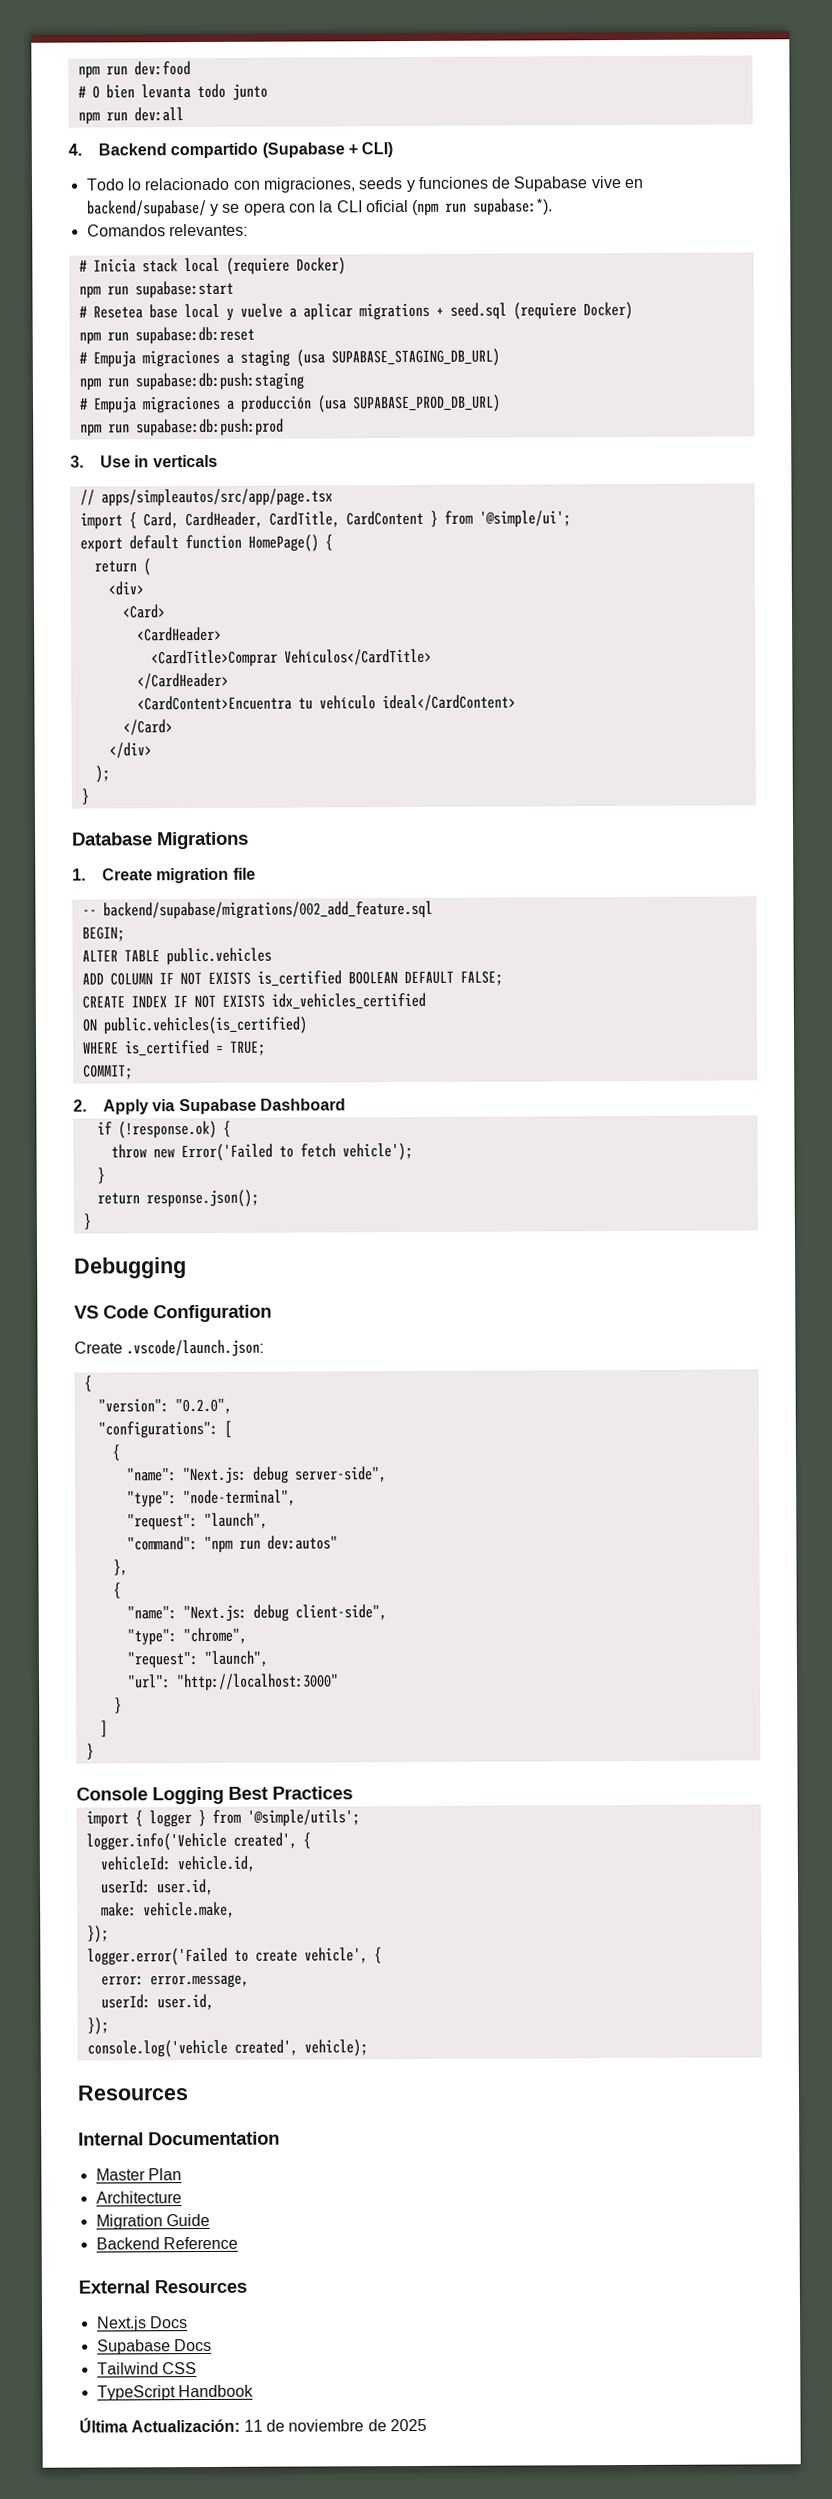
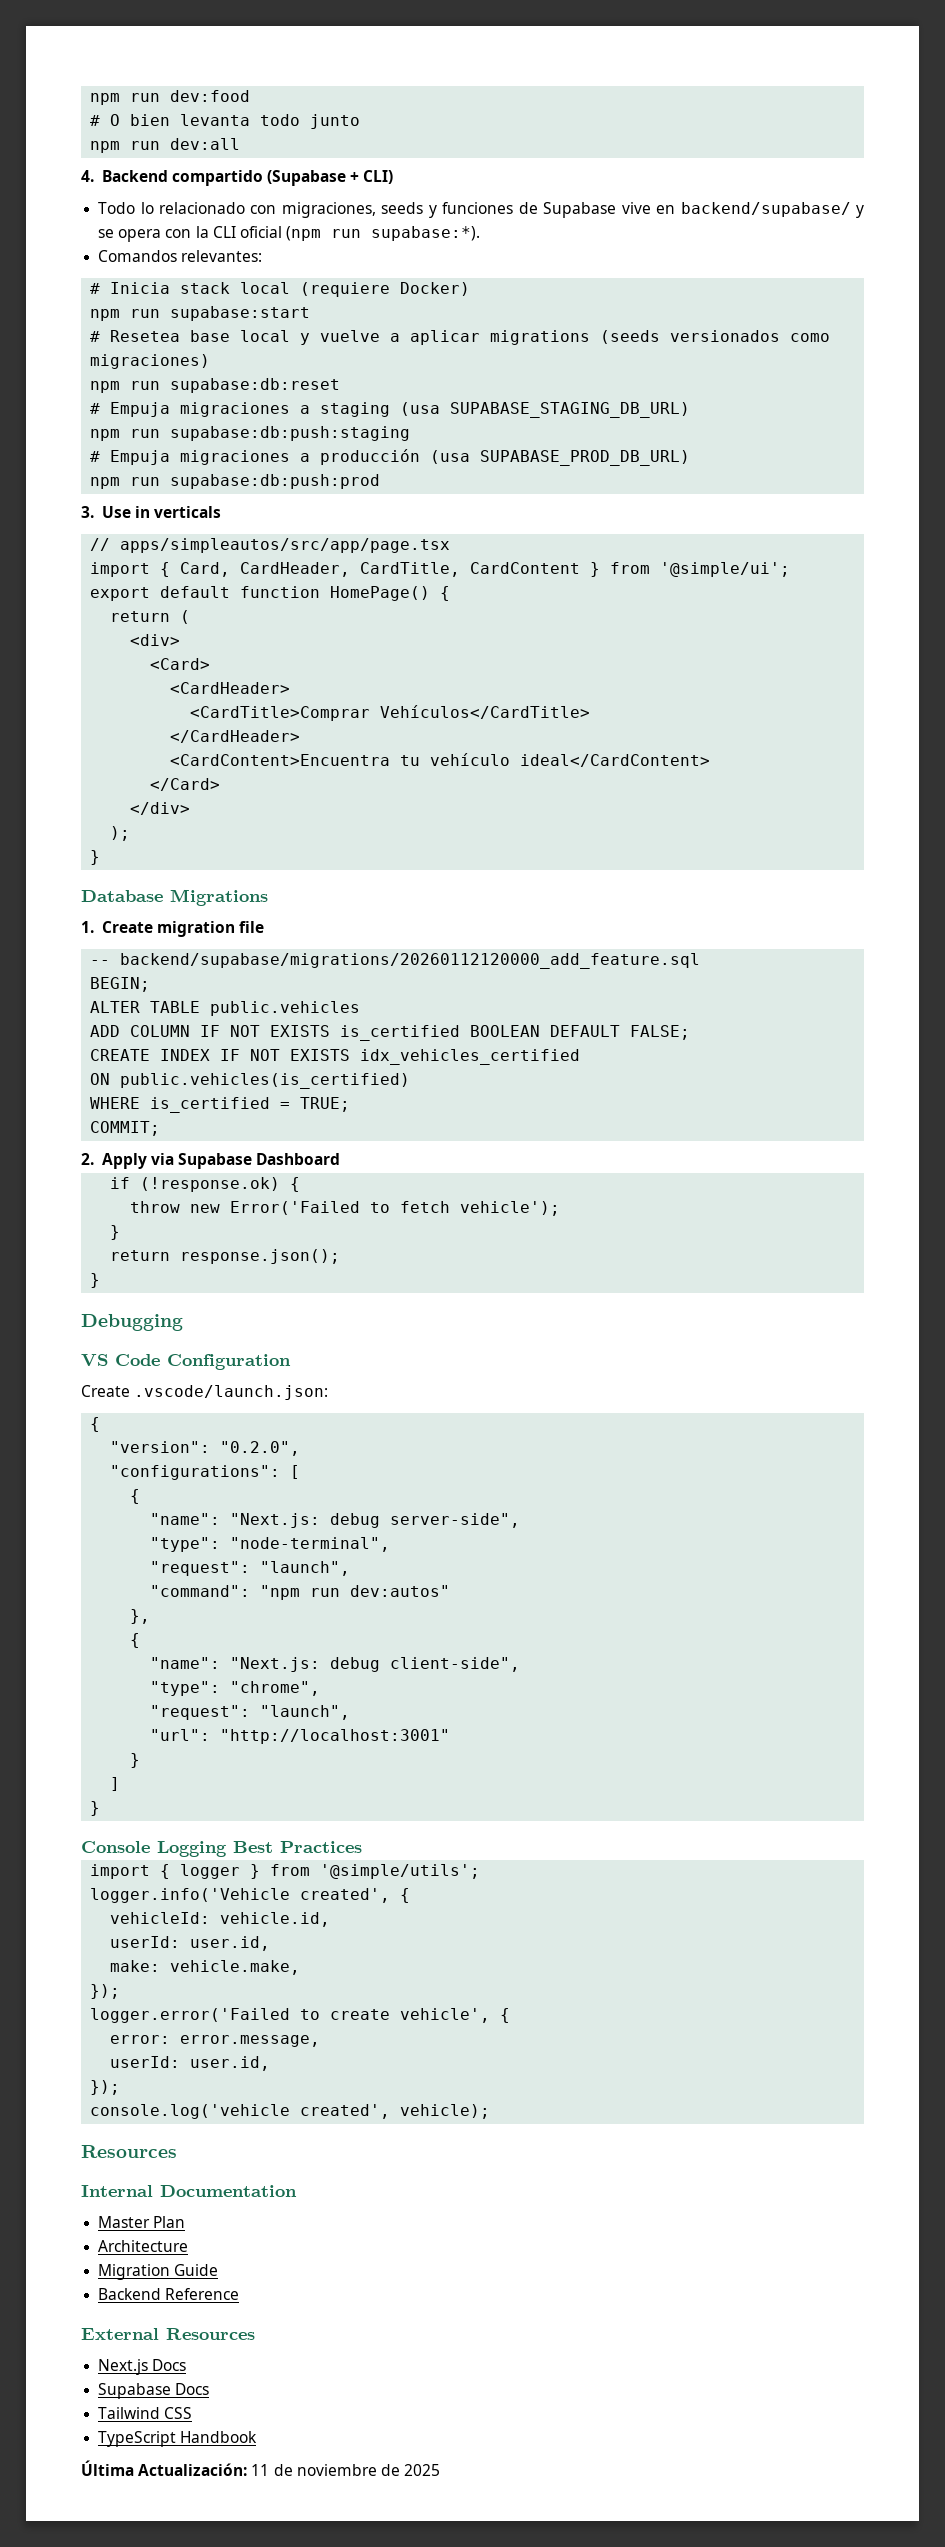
- # Resetea base local y vuelve a aplicar migrations + seed.sql (requiere Docker)
+ # Resetea base local y vuelve a aplicar migrations (seeds versionados como migraciones)
- -- backend/supabase/migrations/002_add_feature.sql
+ -- backend/supabase/migrations/20260112120000_add_feature.sql
- "url": "http://localhost:3000"
+ "url": "http://localhost:3001"

